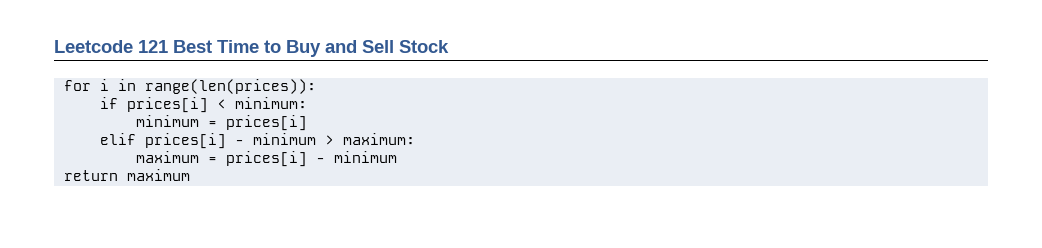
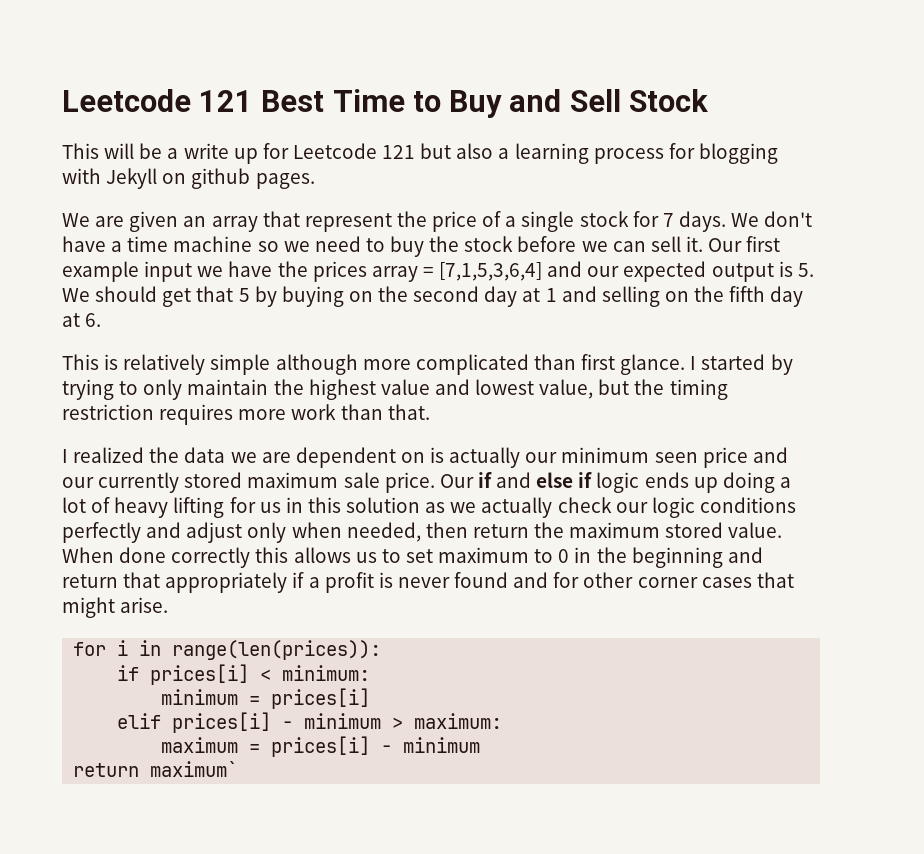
+ This will be a write up for Leetcode 121 but also a learning process for blogging with Jekyll on github pages.
+ We are given an array that represent the price of a single stock for 7 days. We don't have a time machine so we need to buy the stock before we can sell it. Our first example input we have the prices array = [7,1,5,3,6,4] and our expected output is 5. We should get that 5 by buying on the second day at 1 and selling on the fifth day at 6.
+ This is relatively simple although more complicated than first glance. I started by trying to only maintain the highest value and lowest value, but the timing restriction requires more work than that.
+ I realized the data we are dependent on is actually our minimum seen price and our currently stored maximum sale price. Our if and else if logic ends up doing a lot of heavy lifting for us in this solution as we actually check our logic conditions perfectly and adjust only when needed, then return the maximum stored value. When done correctly this allows us to set maximum to 0 in the beginning and return that appropriately if a profit is never found and for other corner cases that might arise.
- return maximum
+ return maximum`

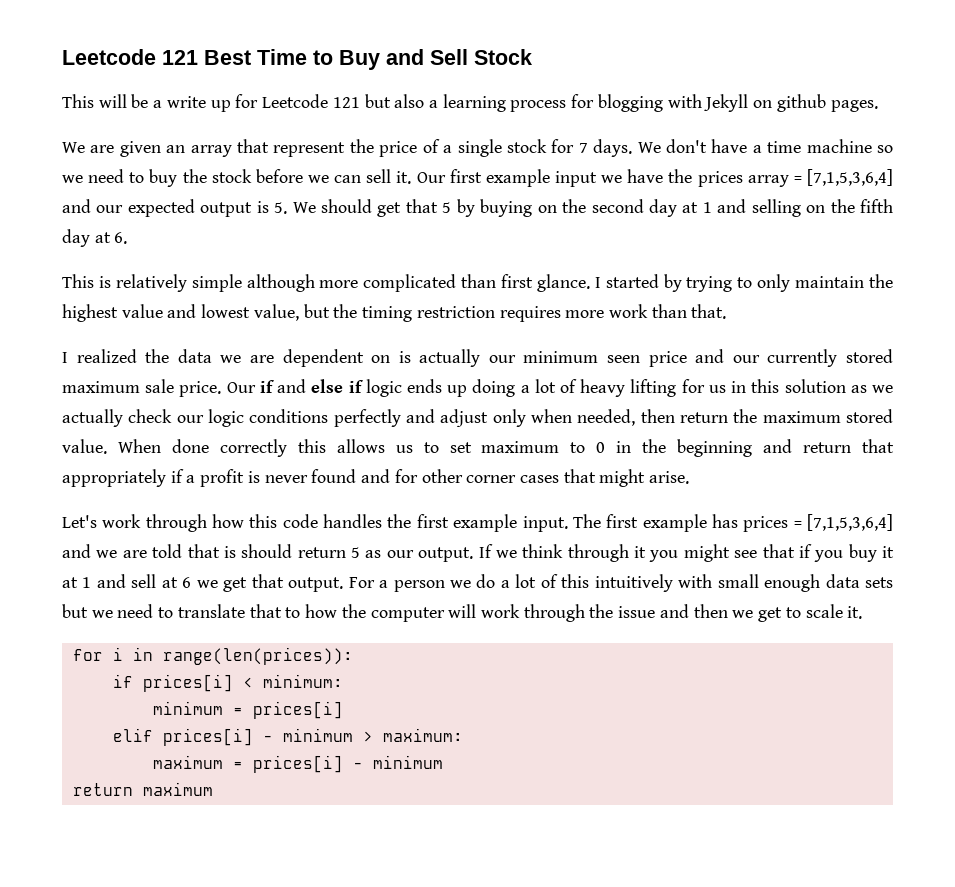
+ Let's work through how this code handles the first example input. The first example has prices = [7,1,5,3,6,4] and we are told that is should return 5 as our output. If we think through it you might see that if you buy it at 1 and sell at 6 we get that output. For a person we do a lot of this intuitively with small enough data sets but we need to translate that to how the computer will work through the issue and then we get to scale it.
- return maximum`
+ return maximum

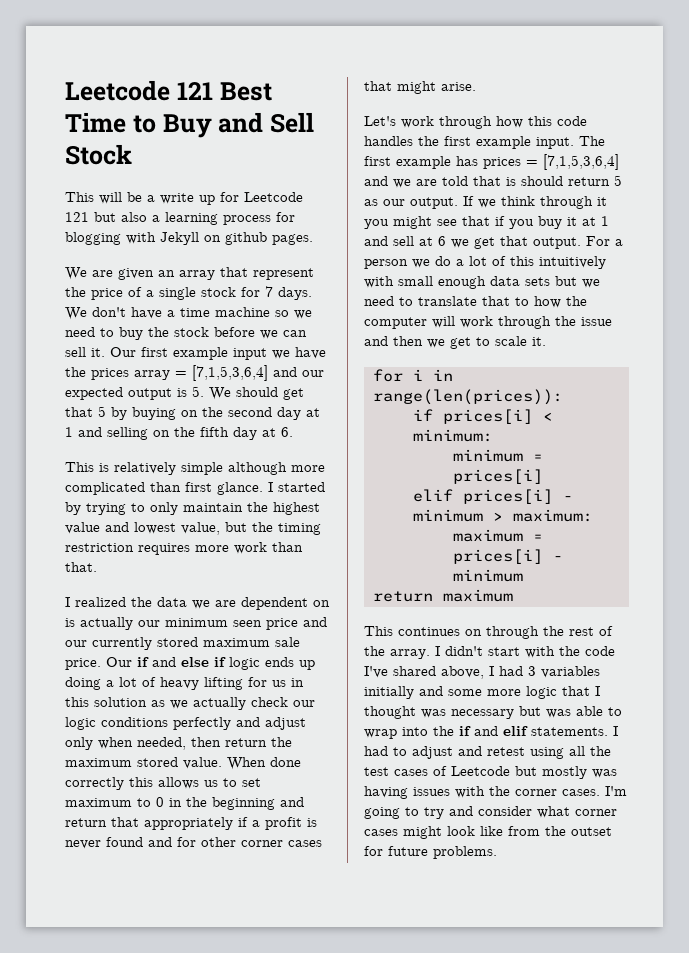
+ This continues on through the rest of the array. I didn't start with the code I've shared above, I had 3 variables initially and some more logic that I thought was necessary but was able to wrap into the if and elif statements. I had to adjust and retest using all the test cases of Leetcode but mostly was having issues with the corner cases. I'm going to try and consider what corner cases might look like from the outset for future problems.

